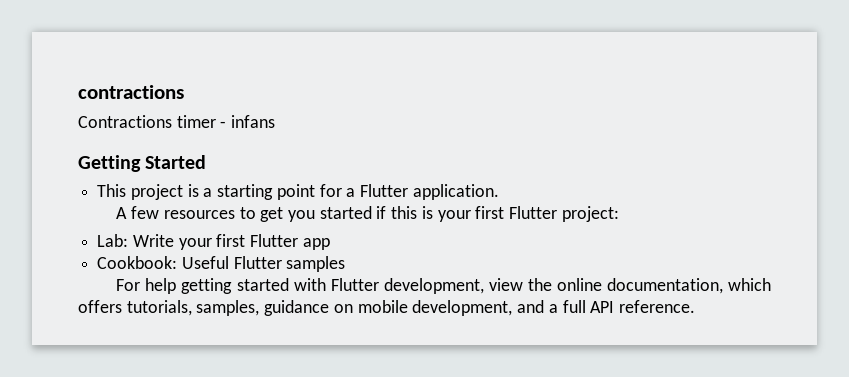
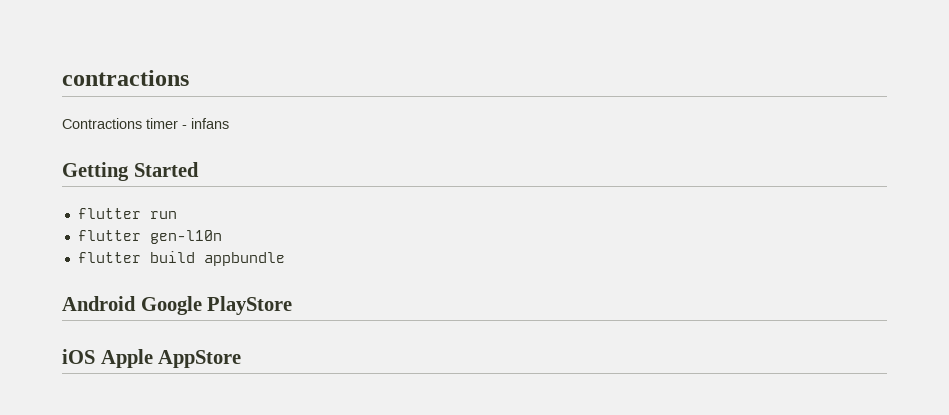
- This project is a starting point for a Flutter application.
- A few resources to get you started if this is your first Flutter project:
- Lab: Write your first Flutter app
- Cookbook: Useful Flutter samples
- For help getting started with Flutter development, view the online documentation, which offers tutorials, samples, guidance on mobile development, and a full API reference.
+ flutter run
+ flutter gen-l10n
+ flutter build appbundle
+ Android Google PlayStore
+ iOS Apple AppStore

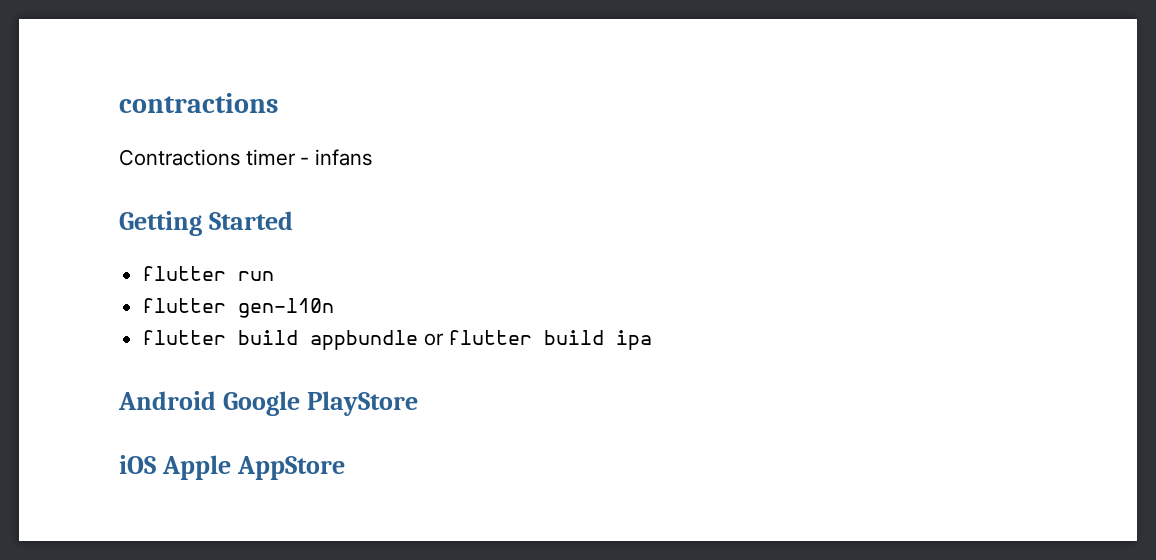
- flutter build appbundle
+ flutter build appbundle or flutter build ipa

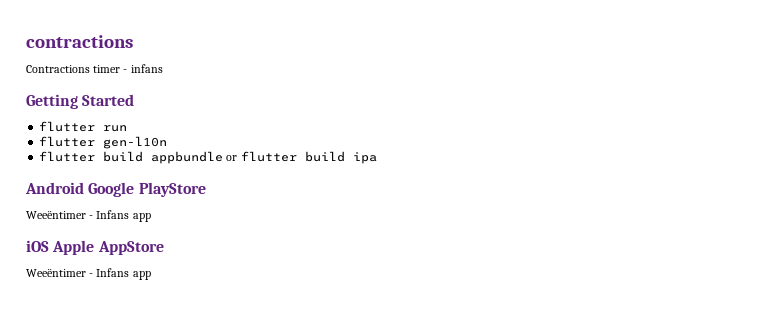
  Android Google PlayStore
+ Weeëntimer - Infans app
  iOS Apple AppStore
+ Weeëntimer - Infans app

